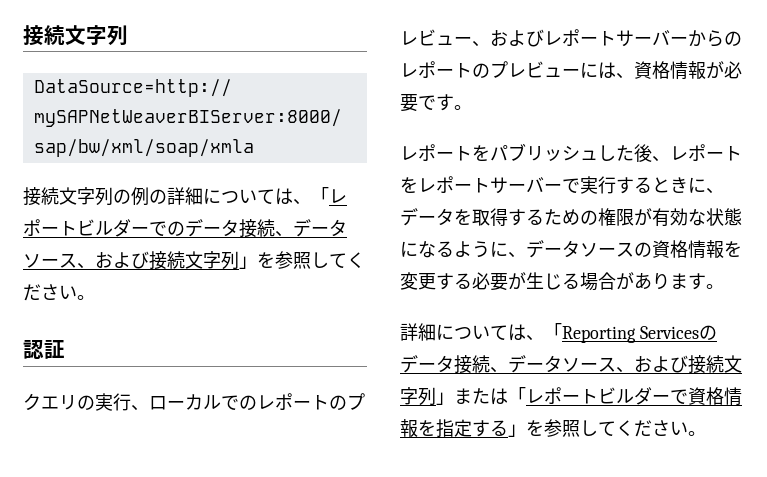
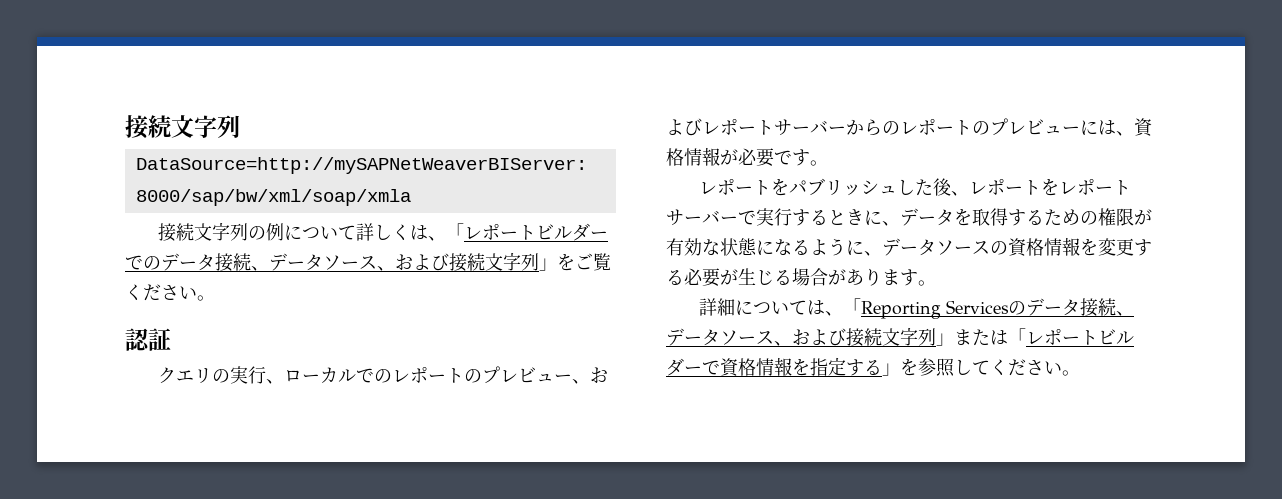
- 接続文字列の例の詳細については、「レポートビルダーでのデータ接続、データソース、および接続文字列」を参照してください。
+ 接続文字列の例について詳しくは、「レポートビルダーでのデータ接続、データソース、および接続文字列」をご覧ください。

